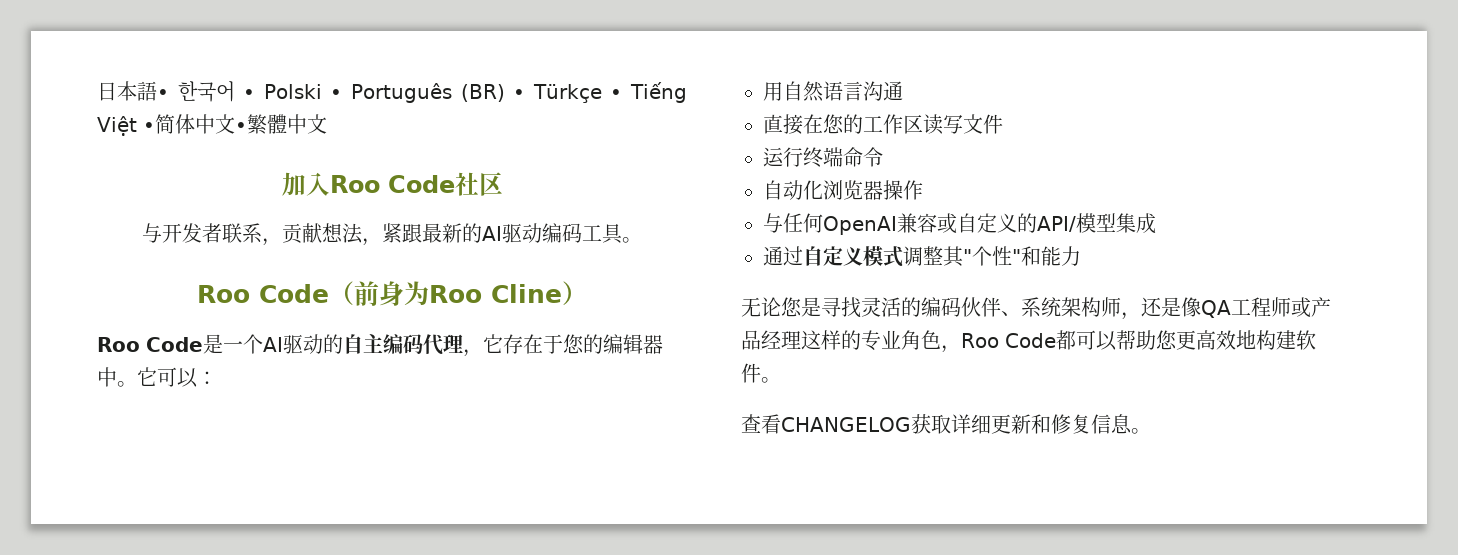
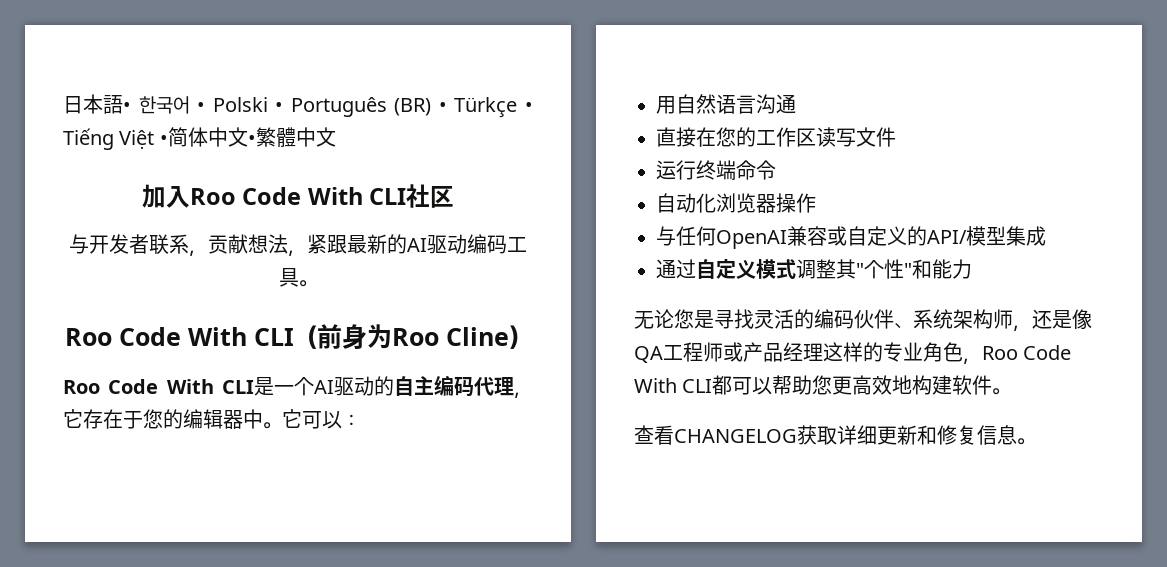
- 加入Roo Code社区
+ 加入Roo Code With CLI社区
- Roo Code（前身为Roo Cline）
+ Roo Code With CLI（前身为Roo Cline）
- Roo Code是一个AI驱动的自主编码代理，它存在于您的编辑器中。
+ Roo Code With CLI是一个AI驱动的自主编码代理，它存在于您的编辑器中。
- 无论您是寻找灵活的编码伙伴、系统架构师，还是像QA工程师或产品经理这样的专业角色，Roo Code都可以帮助您更高效地构建软件。
+ 无论您是寻找灵活的编码伙伴、系统架构师，还是像QA工程师或产品经理这样的专业角色，Roo Code With CLI都可以帮助您更高效地构建软件。

